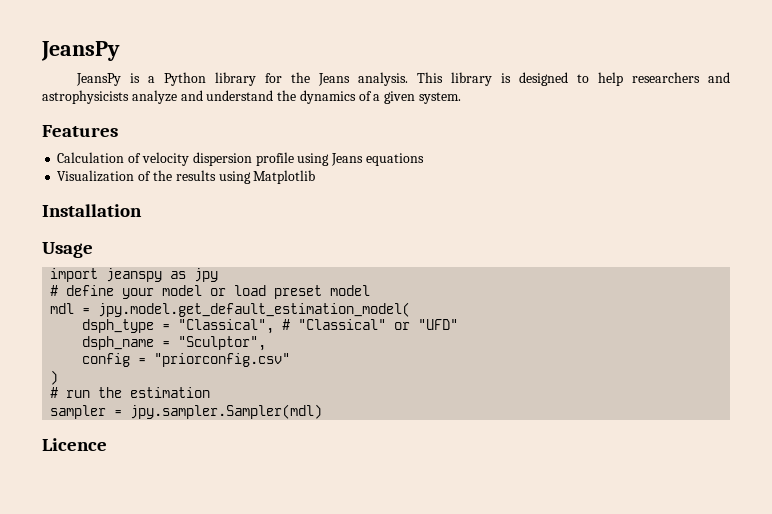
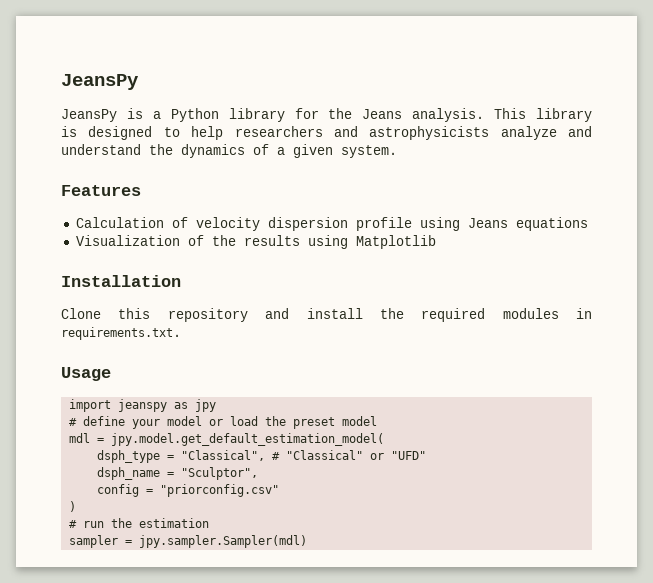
+ Clone this repository and install the required modules in requirements.txt.
- # define your model or load preset model
+ # define your model or load the preset model
- Licence

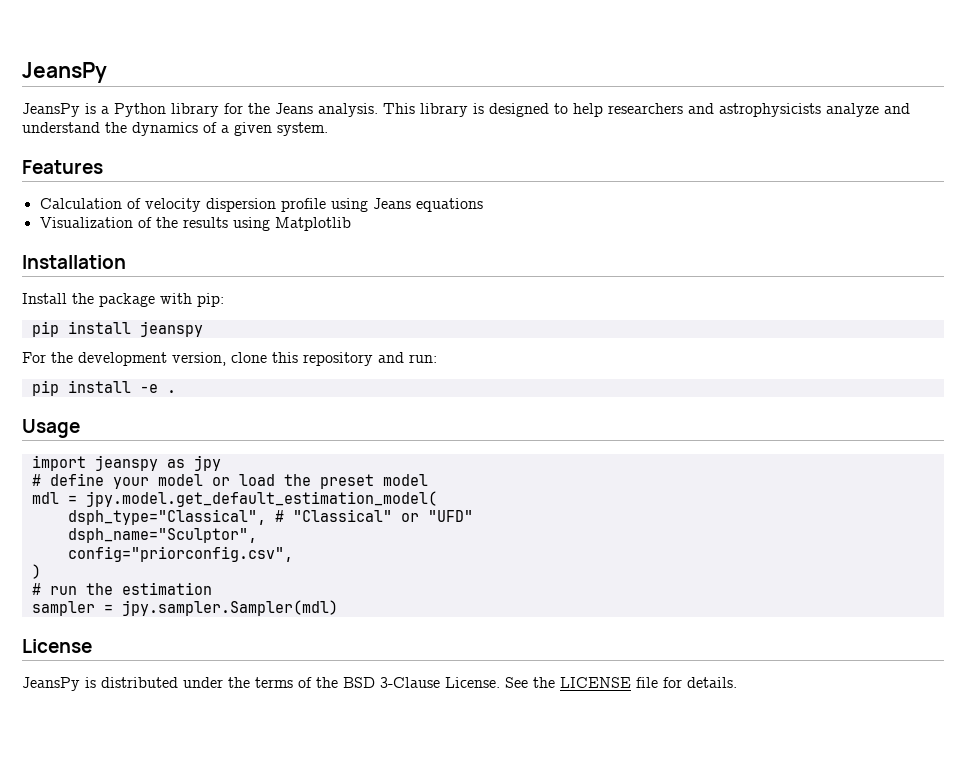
- Clone this repository and install the required modules in requirements.txt.
+ Install the package with pip:
+ pip install jeanspy
+ For the development version, clone this repository and run:
+ pip install -e .
- dsph_type = "Classical", # "Classical" or "UFD"
+ dsph_type="Classical", # "Classical" or "UFD"
- dsph_name = "Sculptor",
- config = "priorconfig.csv"
+ dsph_name="Sculptor",
+ config="priorconfig.csv",
+ License
+ JeansPy is distributed under the terms of the BSD 3-Clause License. See the LICENSE file for details.

